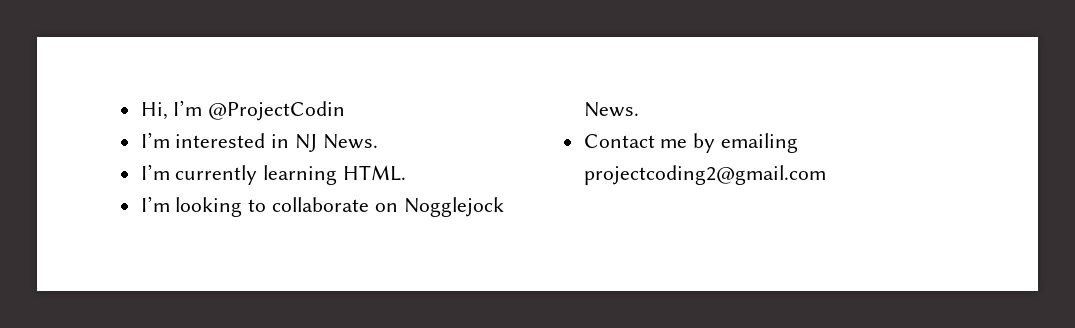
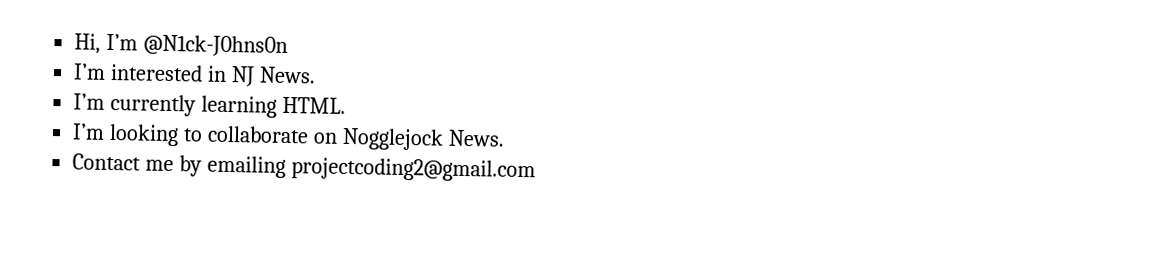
- Hi, I’m @ProjectCodin
+ Hi, I’m @N1ck-J0hns0n

